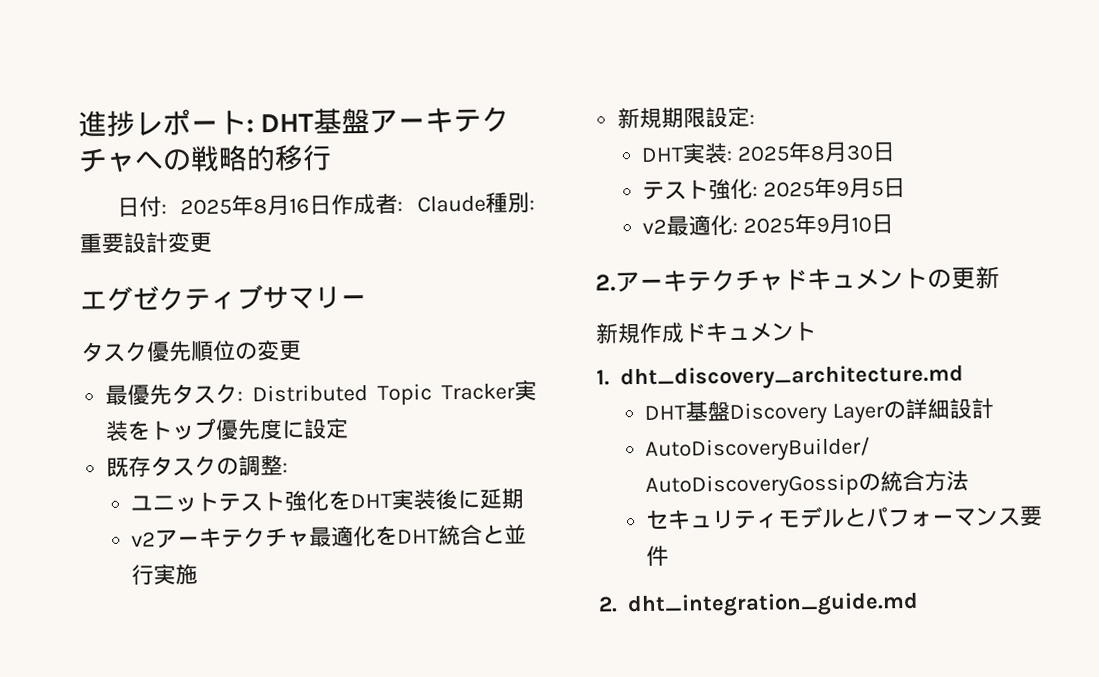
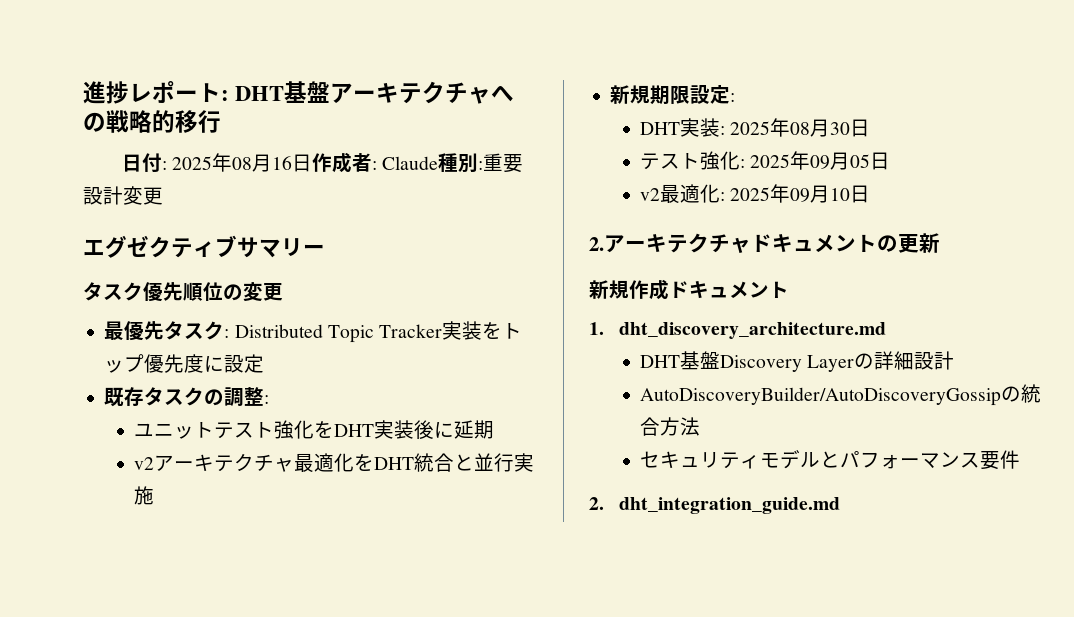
- 日付: 2025年8月16日作成者: Claude種別:重要設計変更
+ 日付: 2025年08月16日作成者: Claude種別:重要設計変更
- DHT実装: 2025年8月30日
+ DHT実装: 2025年08月30日
- テスト強化: 2025年9月5日
+ テスト強化: 2025年09月05日
- v2最適化: 2025年9月10日
+ v2最適化: 2025年09月10日

